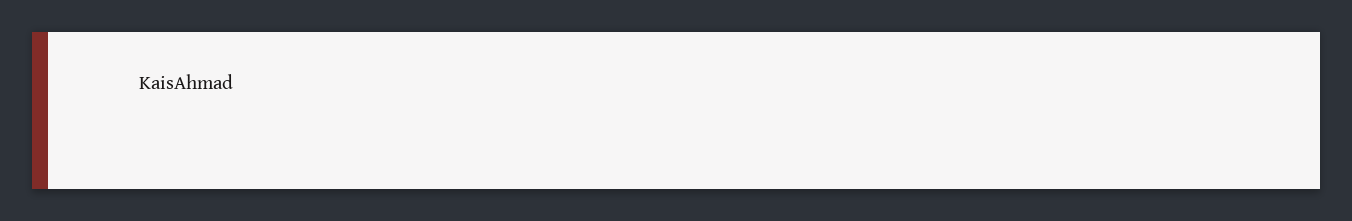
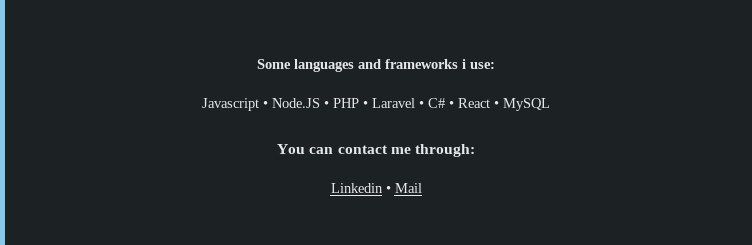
- KaisAhmad
+ Some languages and frameworks i use:
+ Javascript • Node.JS • PHP • Laravel • C# • React • MySQL
+ You can contact me through:
+ Linkedin • Mail

